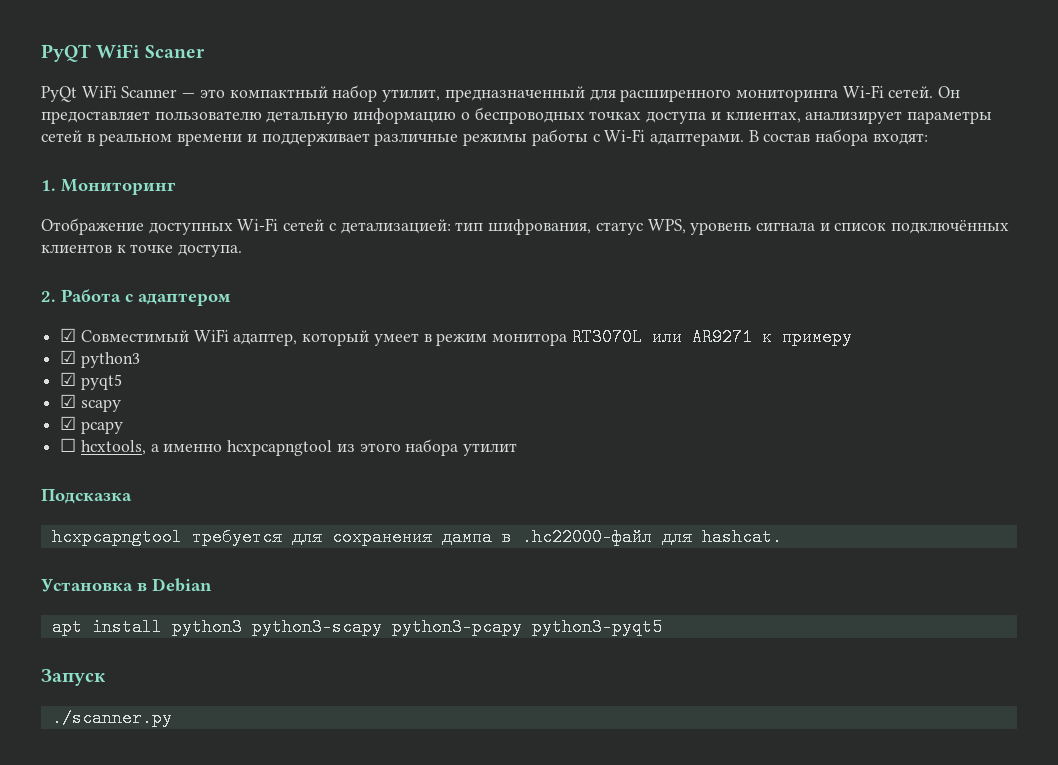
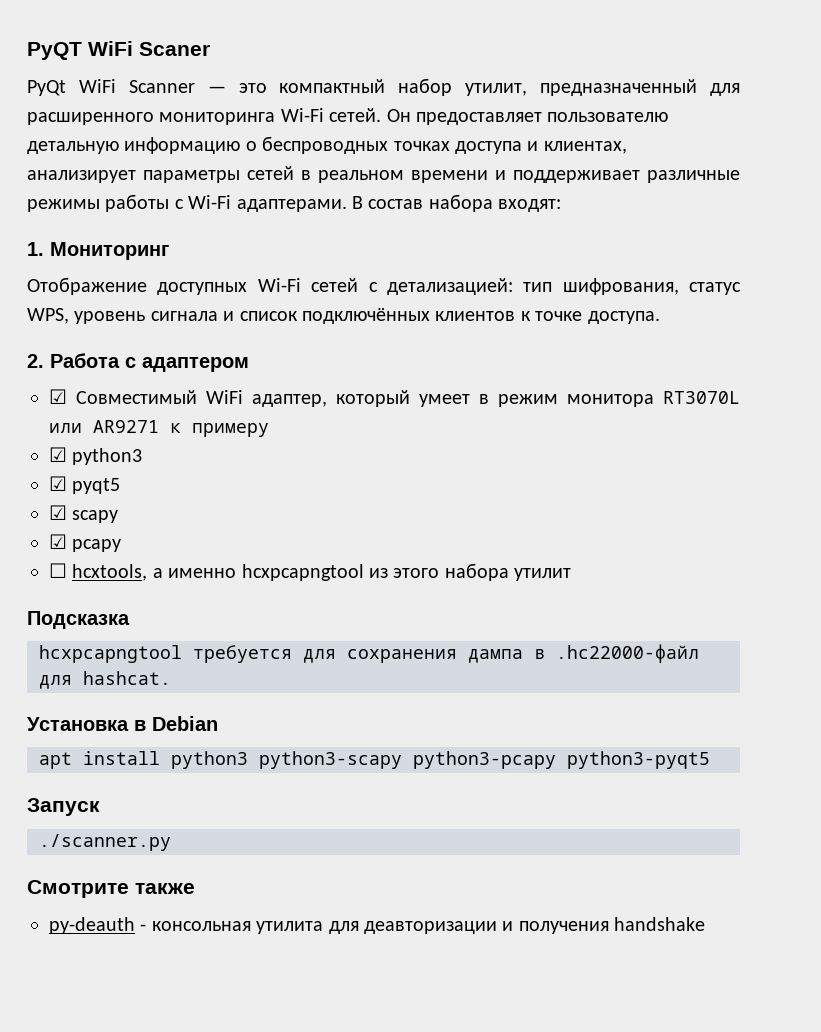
+ Смотрите также
+ py-deauth - консольная утилита для деавторизации и получения handshake

